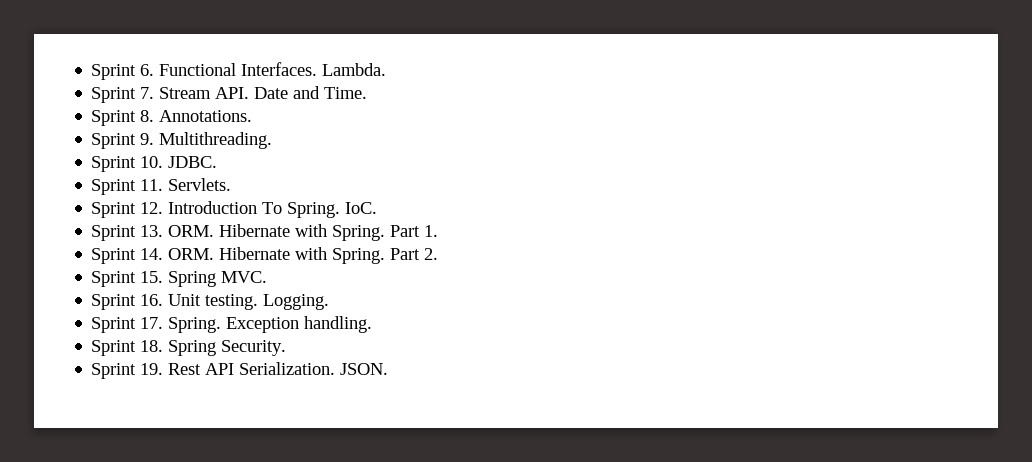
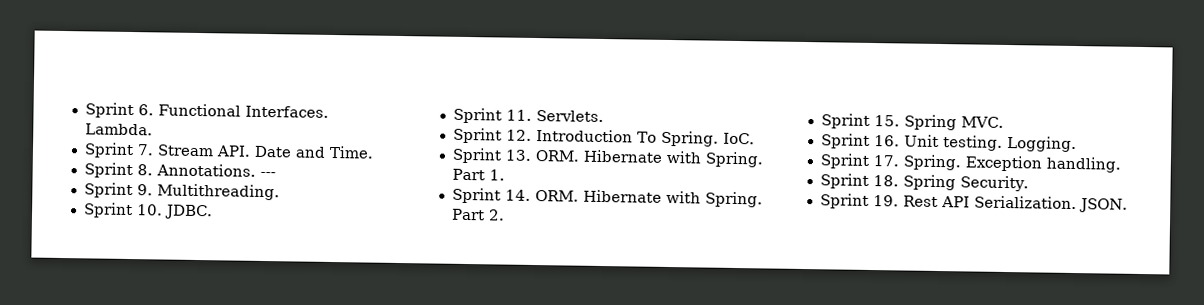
+ ---

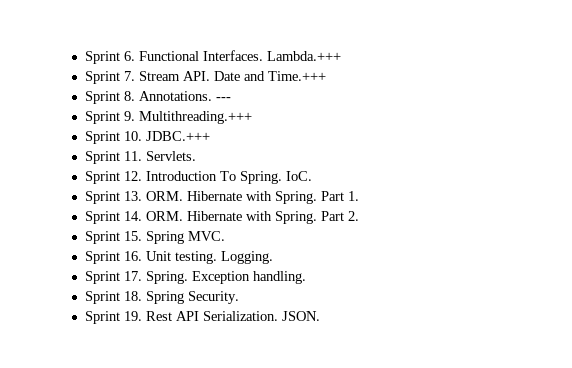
- Lambda.
+ Lambda.+++
- Sprint 7. Stream API. Date and Time.
+ Sprint 7. Stream API. Date and Time.+++
- Sprint 9. Multithreading.
+ Sprint 9. Multithreading.+++
- Sprint 10. JDBC.
+ Sprint 10. JDBC.+++

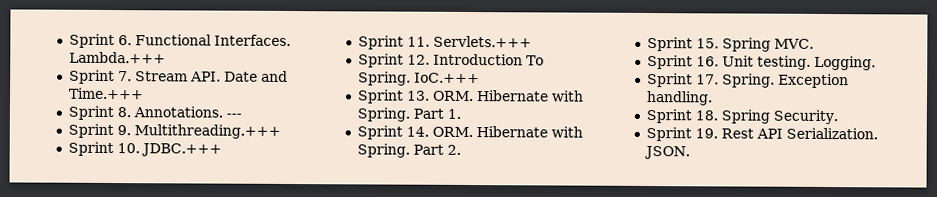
- Sprint 11. Servlets.
+ Sprint 11. Servlets.+++
- IoC.
+ IoC.+++

